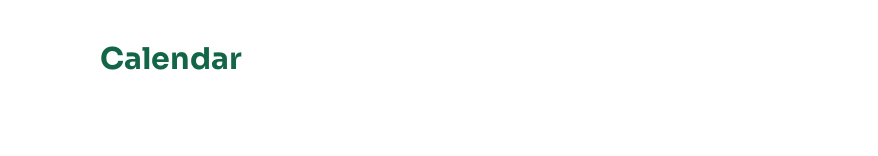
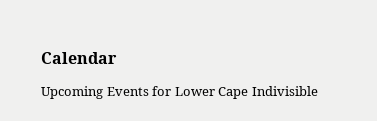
+ Upcoming Events for Lower Cape Indivisible

